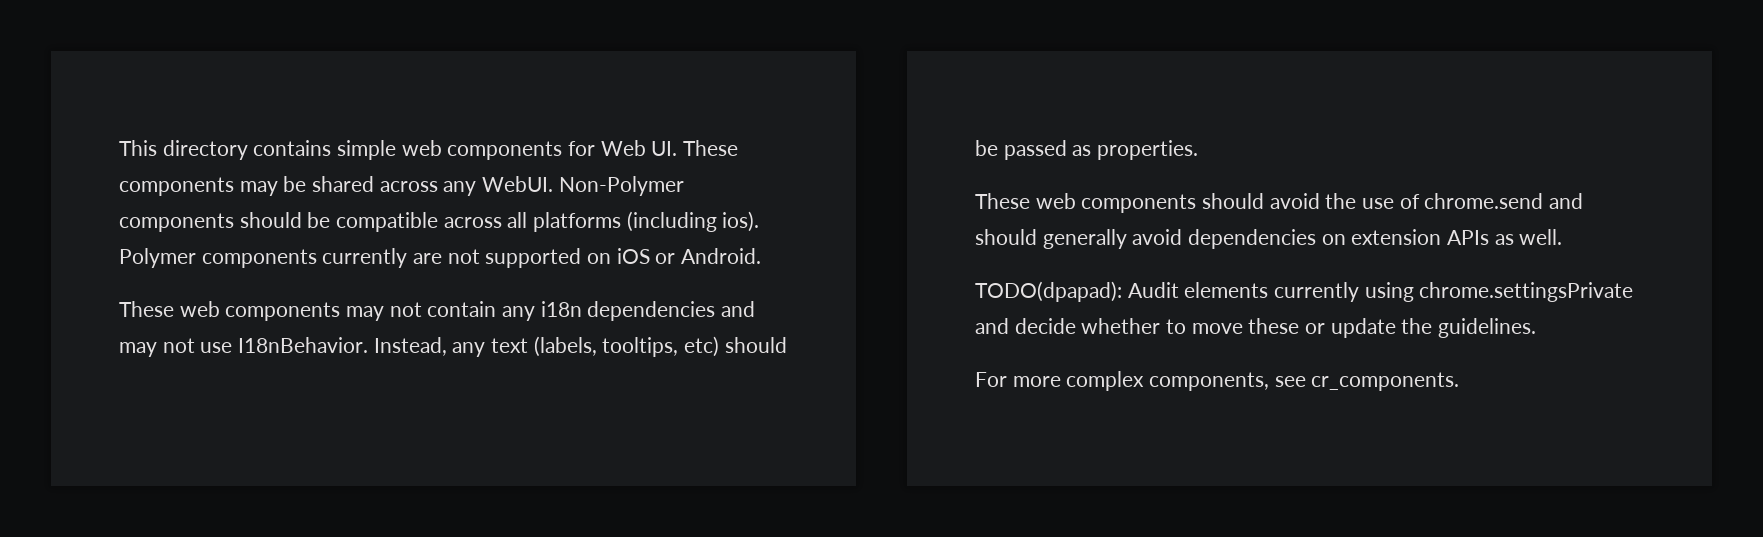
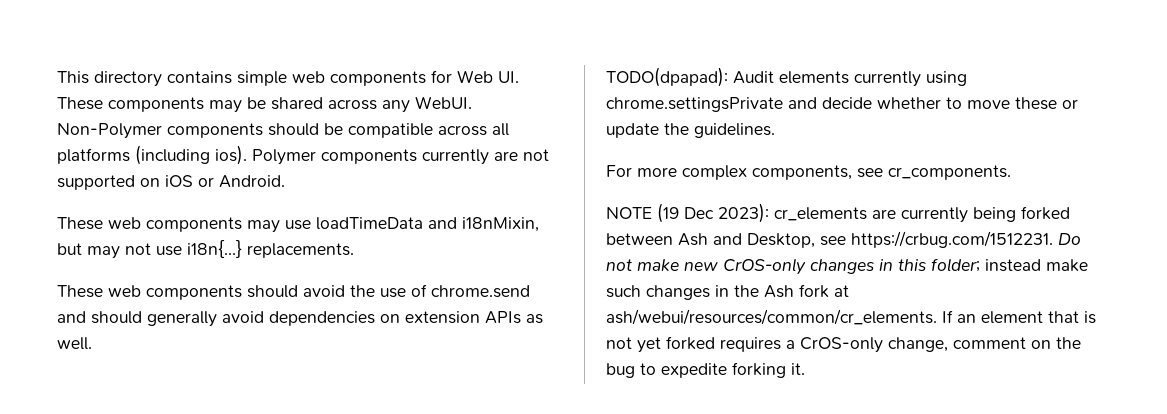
- These web components may not contain any i18n dependencies and may not use I18nBehavior. Instead, any text (labels, tooltips, etc) should be passed as properties.
+ These web components may use loadTimeData and i18nMixin, but may not use i18n{...} replacements.
+ NOTE (19 Dec 2023): cr_elements are currently being forked between Ash and Desktop, see https://crbug.com/1512231. Do not make new CrOS-only changes in this folder; instead make such changes in the Ash fork at ash/webui/resources/common/cr_elements. If an element that is not yet forked requires a CrOS-only change, comment on the bug to expedite forking it.

